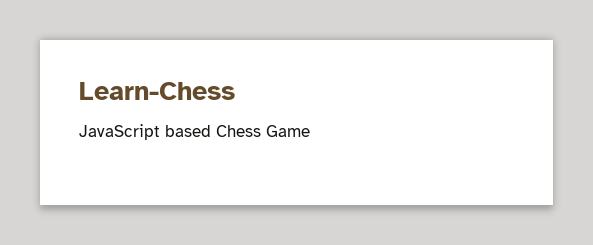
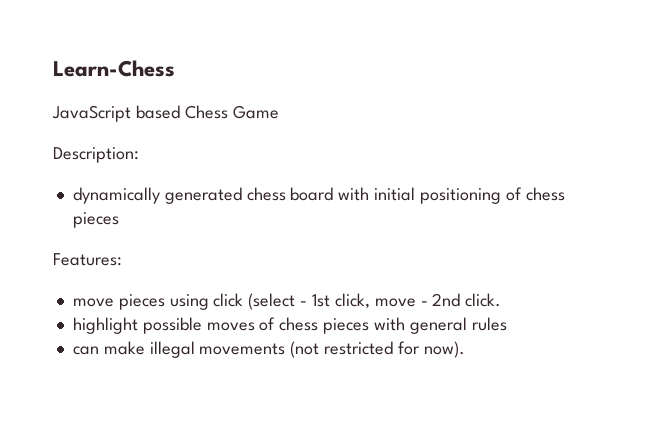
+ Description:
+ dynamically generated chess board with initial positioning of chess pieces
+ Features:
+ move pieces using click (select - 1st click, move - 2nd click.
+ highlight possible moves of chess pieces with general rules
+ can make illegal movements (not restricted for now).

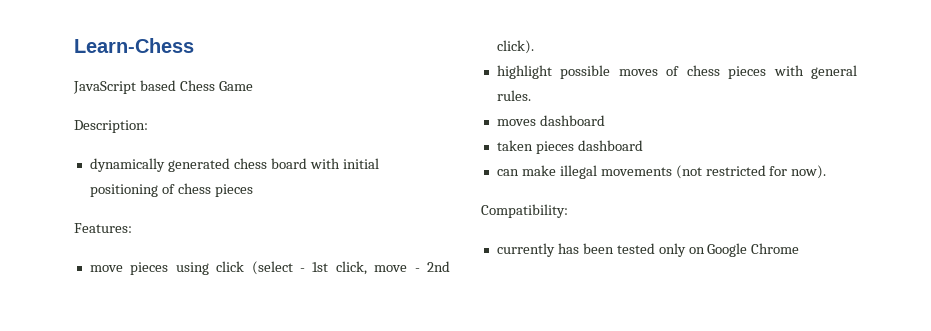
- move pieces using click (select - 1st click, move - 2nd click.
+ move pieces using click (select - 1st click, move - 2nd click).
- highlight possible moves of chess pieces with general rules
+ highlight possible moves of chess pieces with general rules.
+ moves dashboard
+ taken pieces dashboard
+ Compatibility:
+ currently has been tested only on Google Chrome

